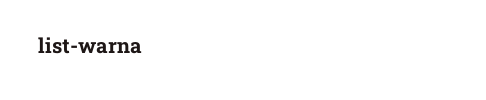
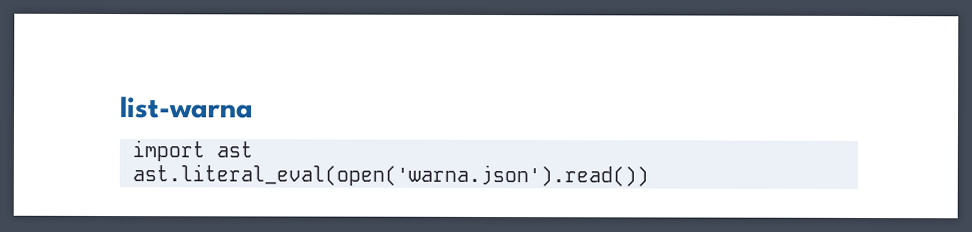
+ import ast
+ ast.literal_eval(open('warna.json').read())

